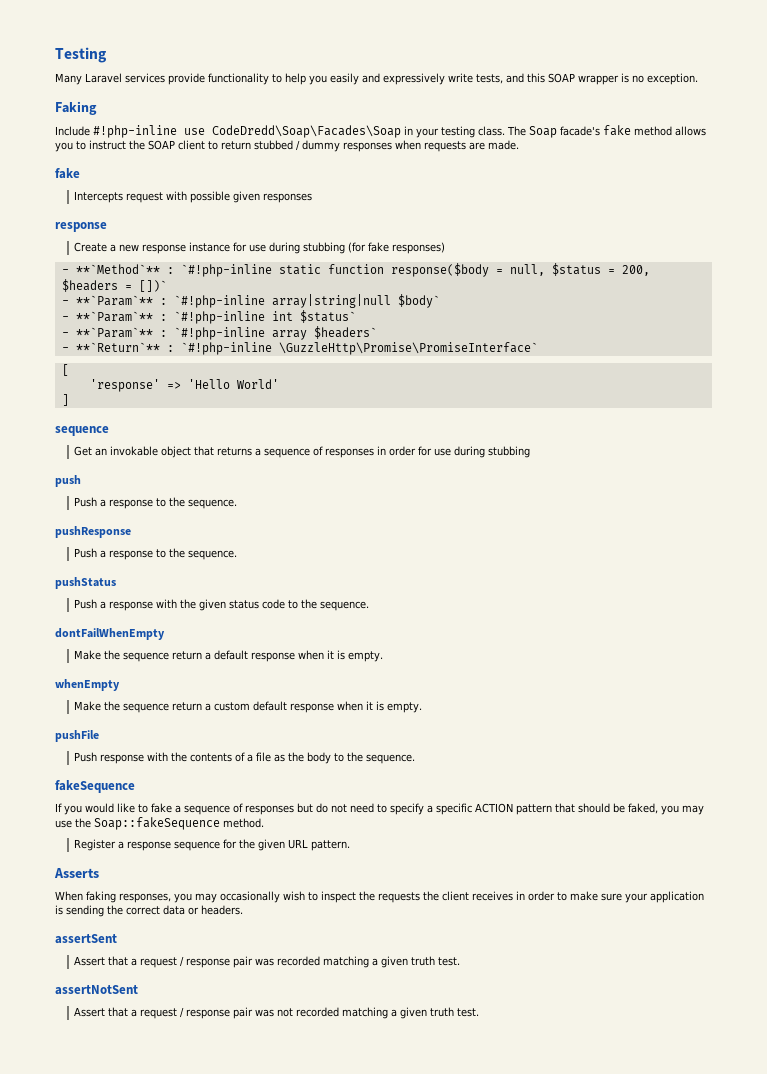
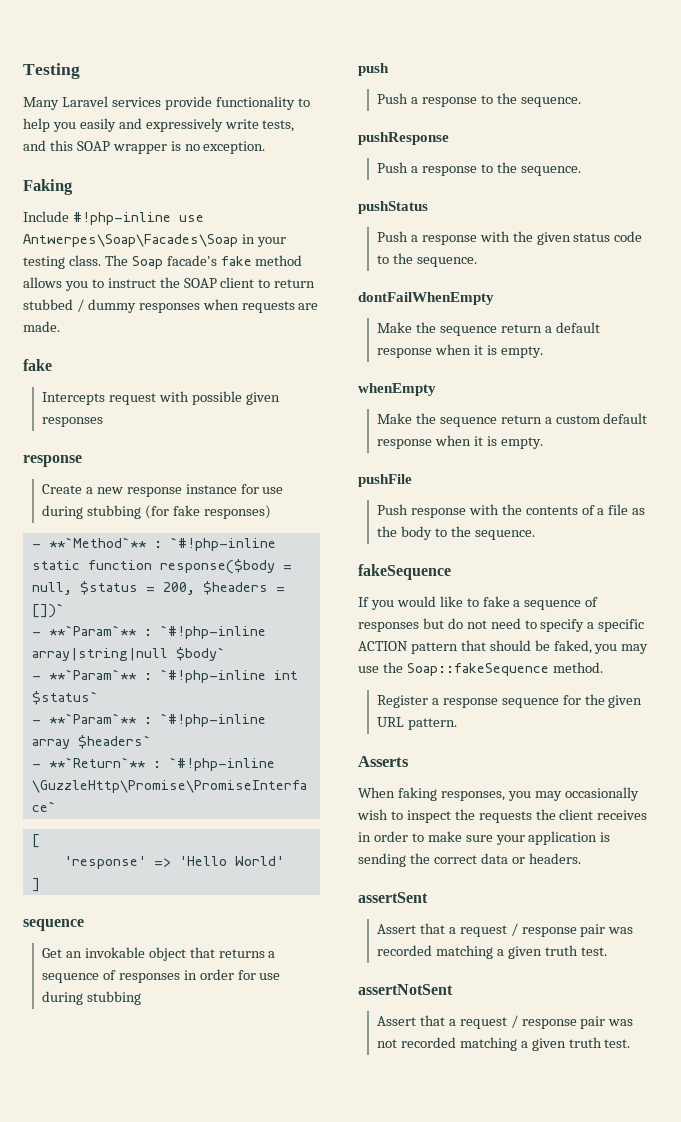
- Include #!php-inline use CodeDredd\Soap\Facades\Soap in your testing class.
+ Include #!php-inline use Antwerpes\Soap\Facades\Soap in your testing class.

